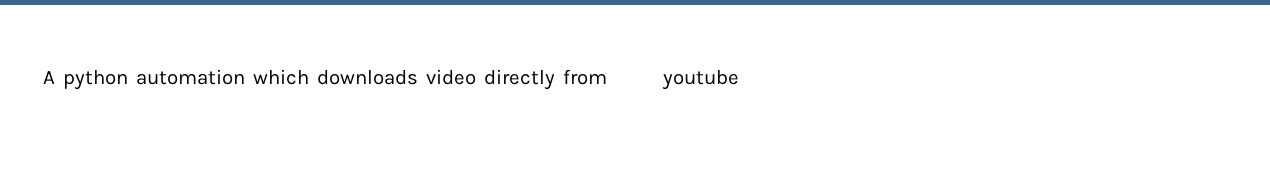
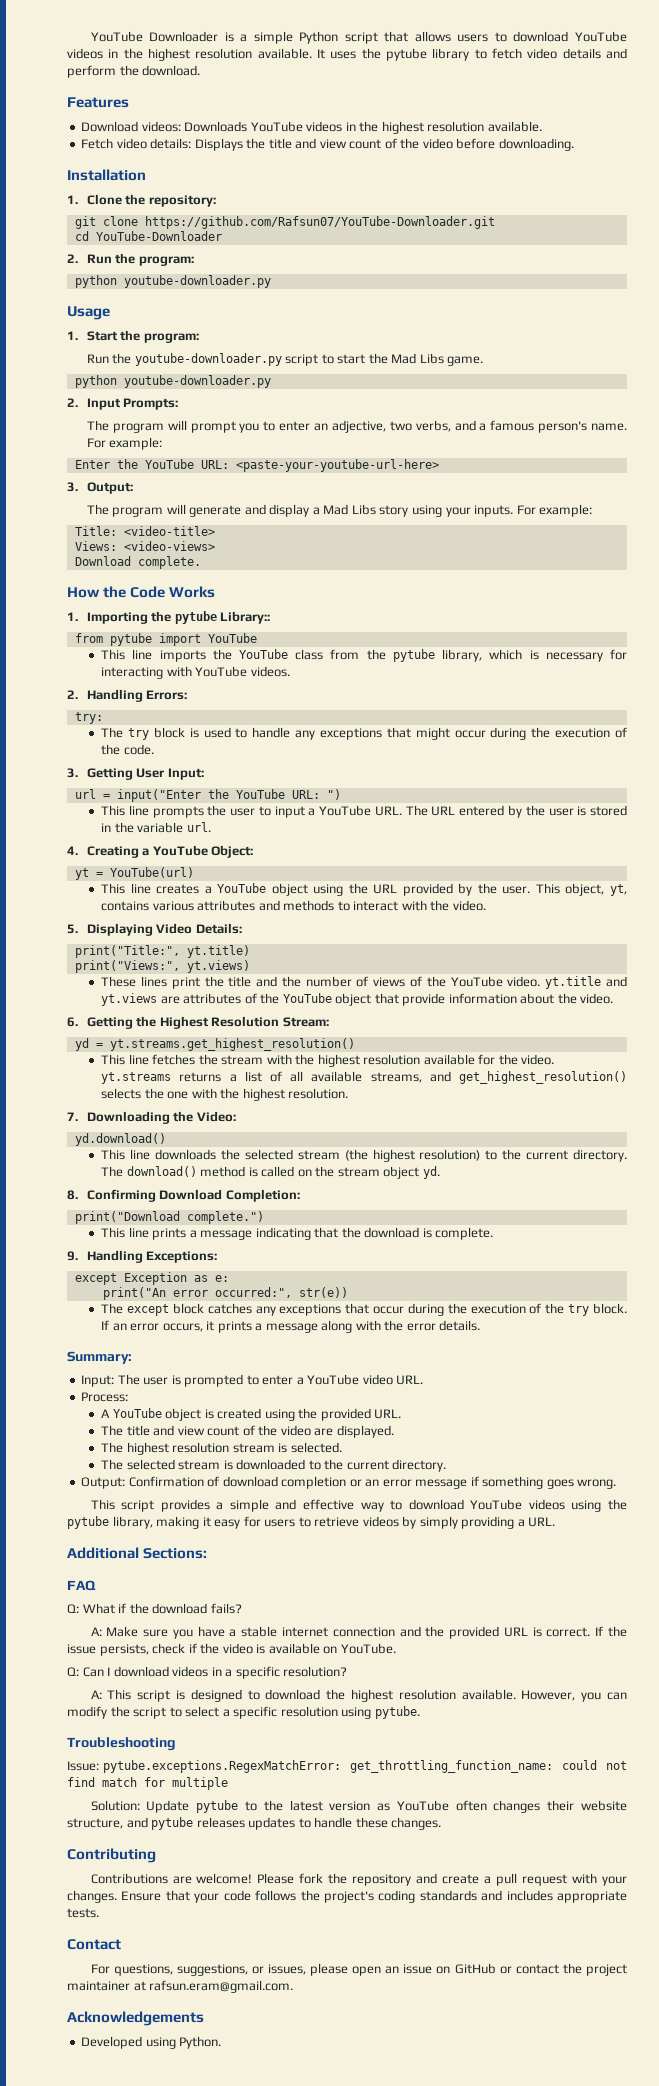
- A python automation which downloads video directly from youtube
+ YouTube Downloader is a simple Python script that allows users to download YouTube videos in the highest resolution available. It uses the pytube library to fetch video details and perform the download.
+ Features
+ Download videos: Downloads YouTube videos in the highest resolution available.
+ Fetch video details: Displays the title and view count of the video before downloading.
+ Installation
+ 1. Clone the repository:
+ git clone https://github.com/Rafsun07/YouTube-Downloader.git
+ cd YouTube-Downloader
+ 2. Run the program:
+ python youtube-downloader.py
+ Usage
+ 1. Start the program:
+ Run the youtube-downloader.py script to start the Mad Libs game.
+ python youtube-downloader.py
+ 2. Input Prompts:
+ The program will prompt you to enter an adjective, two verbs, and a famous person's name. For example:
+ Enter the YouTube URL: <paste-your-youtube-url-here>
+ 3. Output:
+ The program will generate and display a Mad Libs story using your inputs. For example:
+ Title: <video-title>
+ Views: <video-views>
+ Download complete.
+ How the Code Works
+ 1. Importing the pytube Library::
+ from pytube import YouTube
+ This line imports the YouTube class from the pytube library, which is necessary for interacting with YouTube videos.
+ 2. Handling Errors:
+ try:
+ The try block is used to handle any exceptions that might occur during the execution of the code.
+ 3. Getting User Input:
+ url = input("Enter the YouTube URL: ")
+ This line prompts the user to input a YouTube URL. The URL entered by the user is stored in the variable url.
+ 4. Creating a YouTube Object:
+ yt = YouTube(url)
+ This line creates a YouTube object using the URL provided by the user. This object, yt, contains various attributes and methods to interact with the video.
+ 5. Displaying Video Details:
+ print("Title:", yt.title)
+ print("Views:", yt.views)
+ These lines print the title and the number of views of the YouTube video. yt.title and yt.views are attributes of the YouTube object that provide information about the video.
+ 6. Getting the Highest Resolution Stream:
+ yd = yt.streams.get_highest_resolution()
+ This line fetches the stream with the highest resolution available for the video. yt.streams returns a list of all available streams, and get_highest_resolution() selects the one with the highest resolution.
+ 7. Downloading the Video:
+ yd.download()
+ This line downloads the selected stream (the highest resolution) to the current directory. The download() method is called on the stream object yd.
+ 8. Confirming Download Completion:
+ print("Download complete.")
+ This line prints a message indicating that the download is complete.
+ 9. Handling Exceptions:
+ except Exception as e:
+ print("An error occurred:", str(e))
+ The except block catches any exceptions that occur during the execution of the try block. If an error occurs, it prints a message along with the error details.
+ Summary:
+ Input: The user is prompted to enter a YouTube video URL.
+ Process:
+ A YouTube object is created using the provided URL.
+ The title and view count of the video are displayed.
+ The highest resolution stream is selected.
+ The selected stream is downloaded to the current directory.
+ Output: Confirmation of download completion or an error message if something goes wrong.
+ This script provides a simple and effective way to download YouTube videos using the pytube library, making it easy for users to retrieve videos by simply providing a URL.
+ Additional Sections:
+ FAQ
+ Q: What if the download fails?
+ A: Make sure you have a stable internet connection and the provided URL is correct. If the issue persists, check if the video is available on YouTube.
+ Q: Can I download videos in a specific resolution?
+ A: This script is designed to download the highest resolution available. However, you can modify the script to select a specific resolution using pytube.
+ Troubleshooting
+ Issue: pytube.exceptions.RegexMatchError: get_throttling_function_name: could not find match for multiple
+ Solution: Update pytube to the latest version as YouTube often changes their website structure, and pytube releases updates to handle these changes.
+ Contributing
+ Contributions are welcome! Please fork the repository and create a pull request with your changes. Ensure that your code follows the project's coding standards and includes appropriate tests.
+ Contact
+ For questions, suggestions, or issues, please open an issue on GitHub or contact the project maintainer at rafsun.eram@gmail.com.
+ Acknowledgements
+ Developed using Python.

